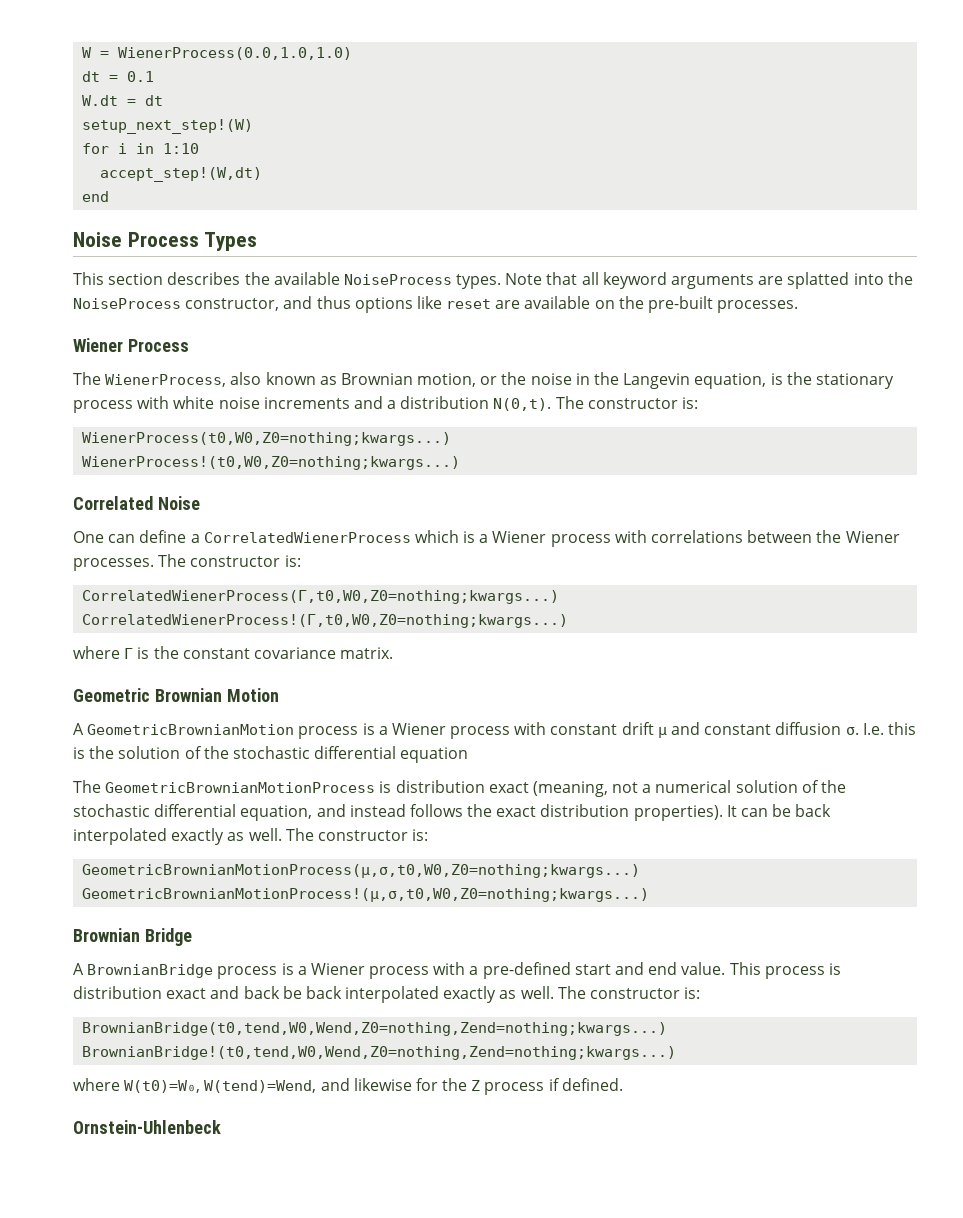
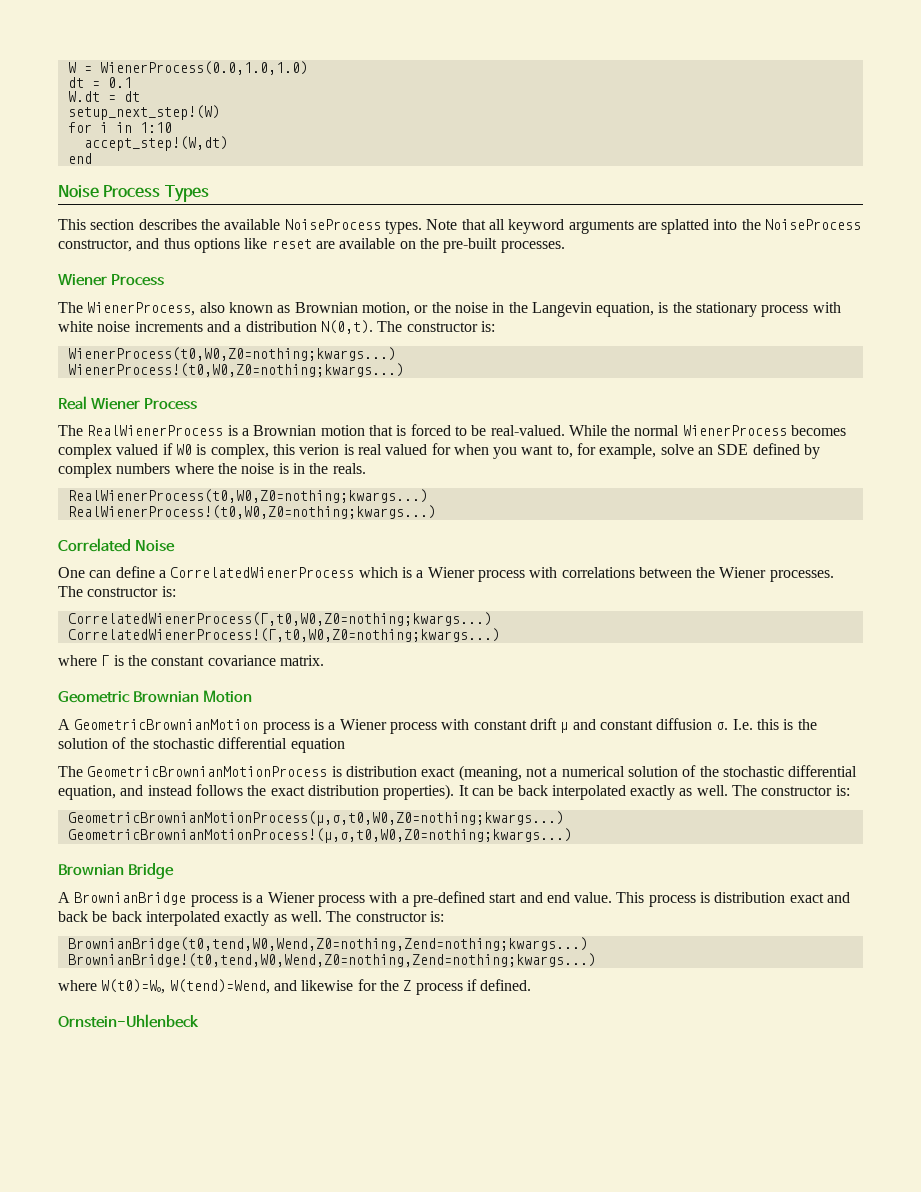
+ Real Wiener Process
+ The RealWienerProcess is a Brownian motion that is forced to be real-valued. While the normal WienerProcess becomes complex valued if W0 is complex, this verion is real valued for when you want to, for example, solve an SDE defined by complex numbers where the noise is in the reals.
+ RealWienerProcess(t0,W0,Z0=nothing;kwargs...)
+ RealWienerProcess!(t0,W0,Z0=nothing;kwargs...)

